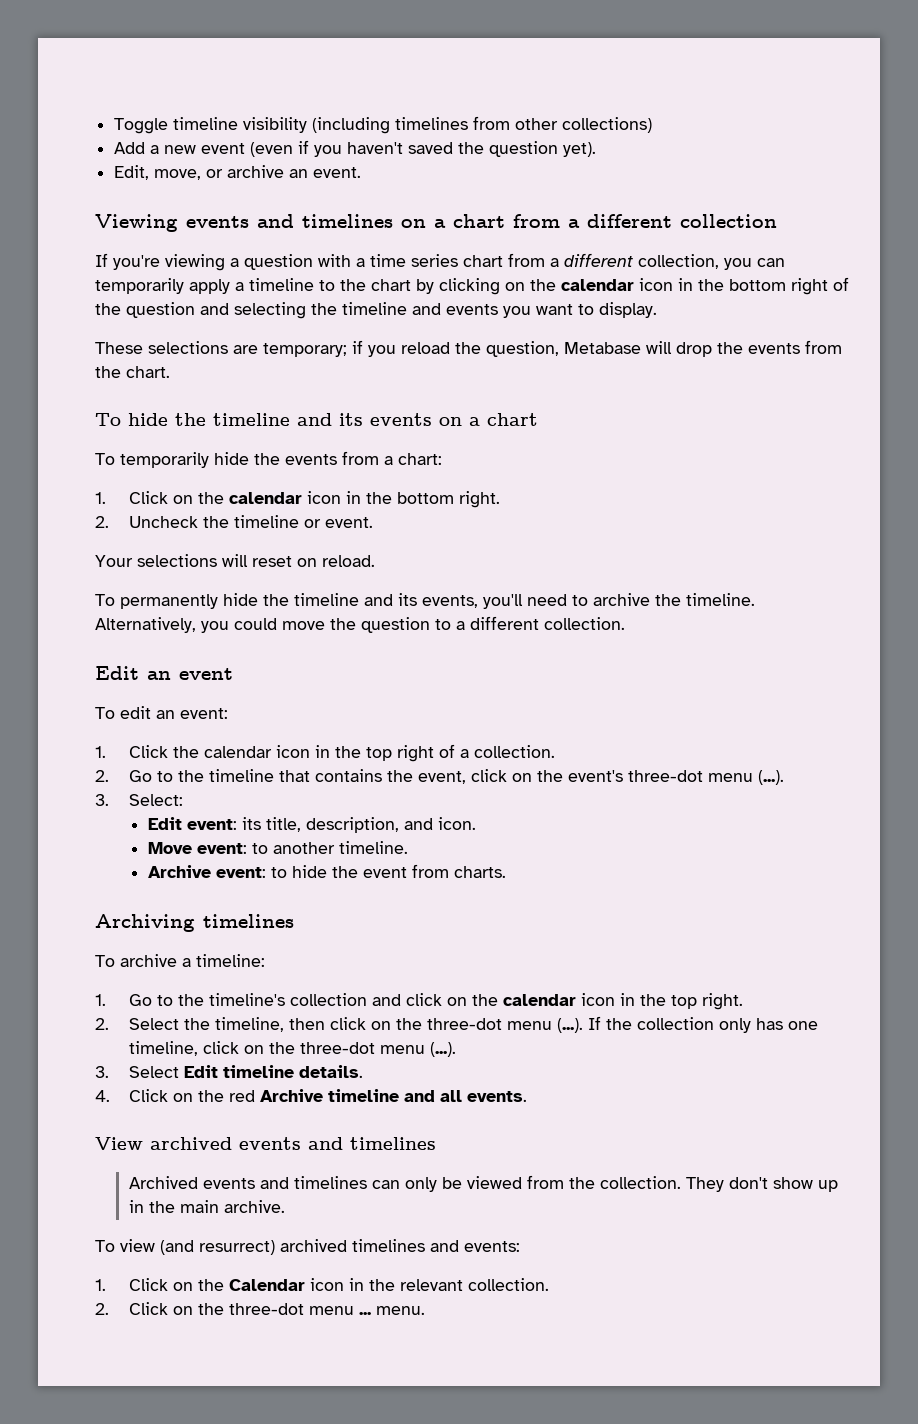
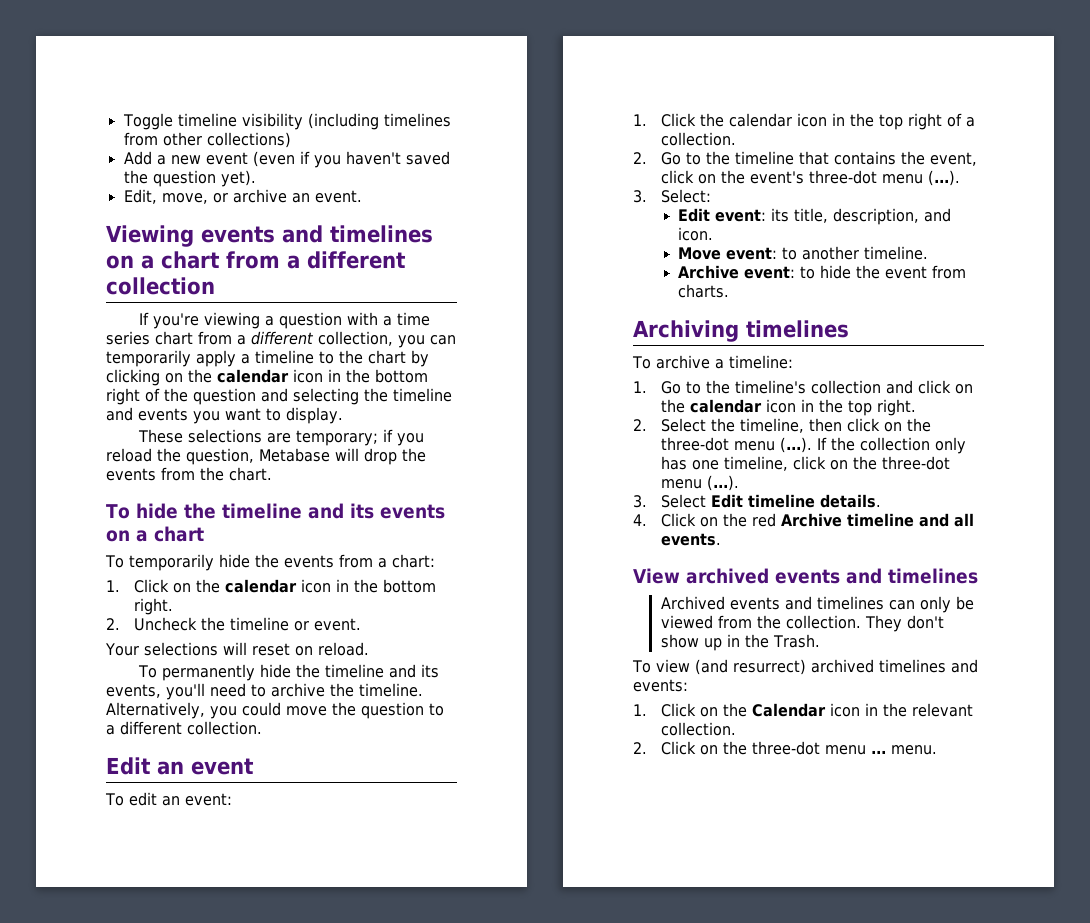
- They don't show up in the main archive.
+ They don't show up in the Trash.

